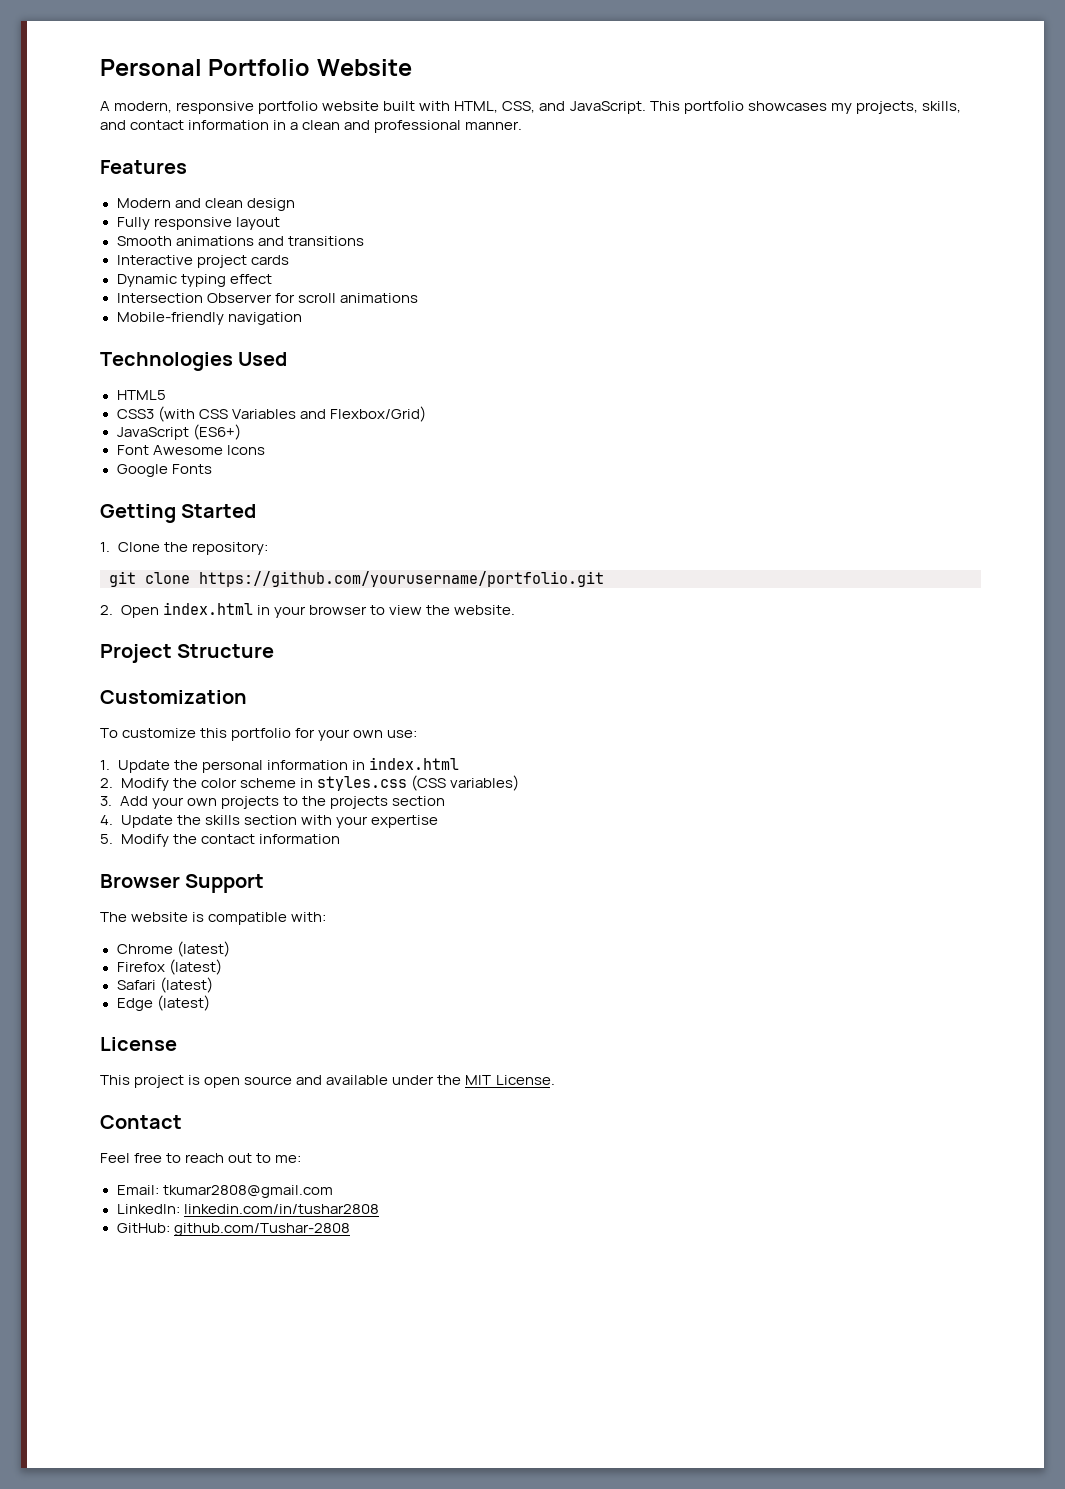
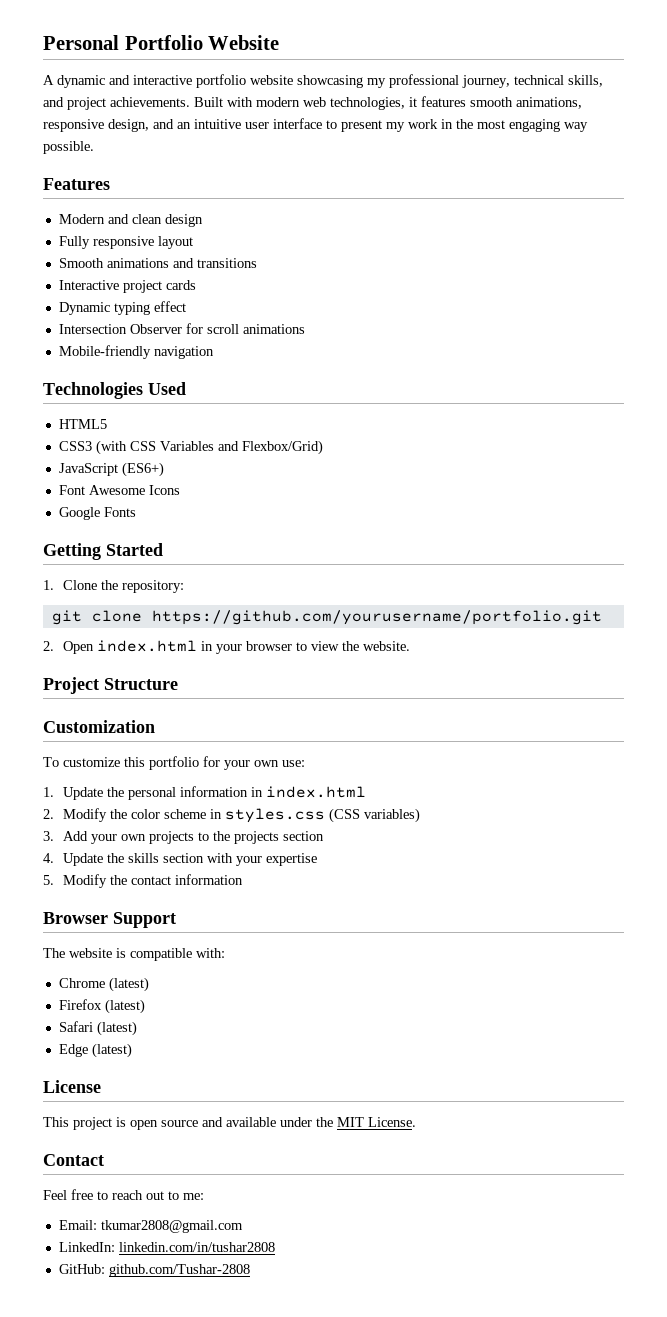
- A modern, responsive portfolio website built with HTML, CSS, and JavaScript. This portfolio showcases my projects, skills, and contact information in a clean and professional manner.
+ A dynamic and interactive portfolio website showcasing my professional journey, technical skills, and project achievements. Built with modern web technologies, it features smooth animations, responsive design, and an intuitive user interface to present my work in the most engaging way possible.

